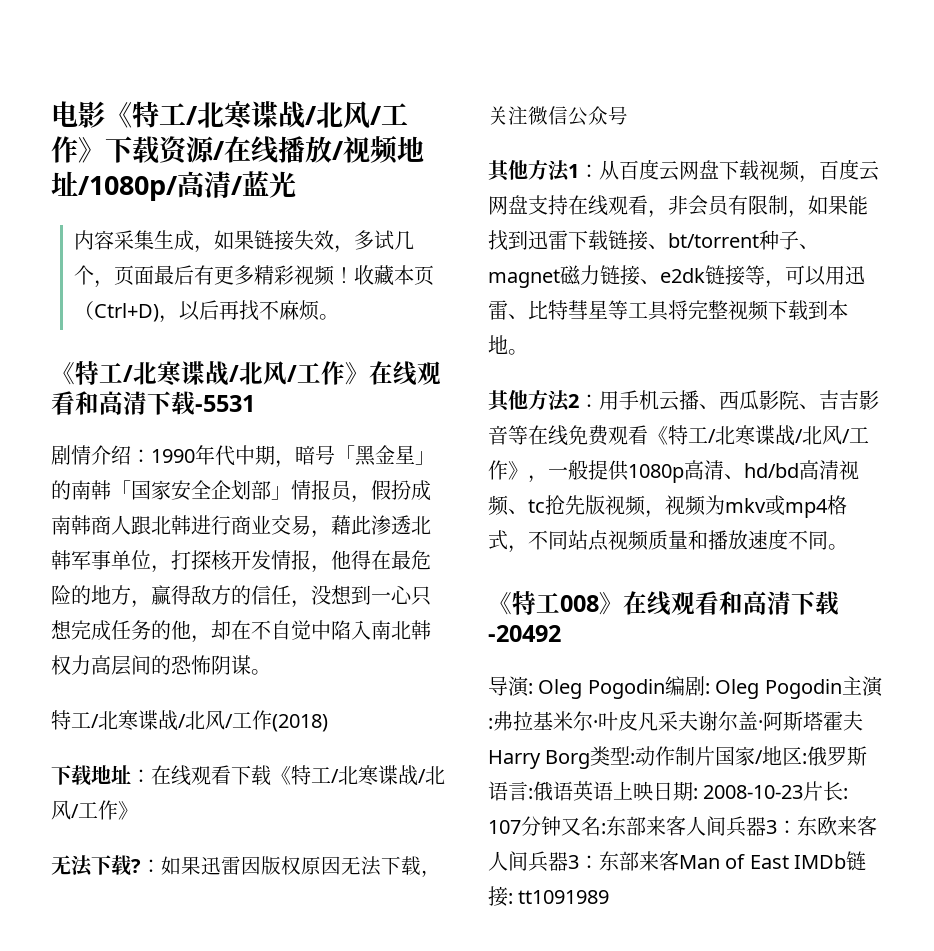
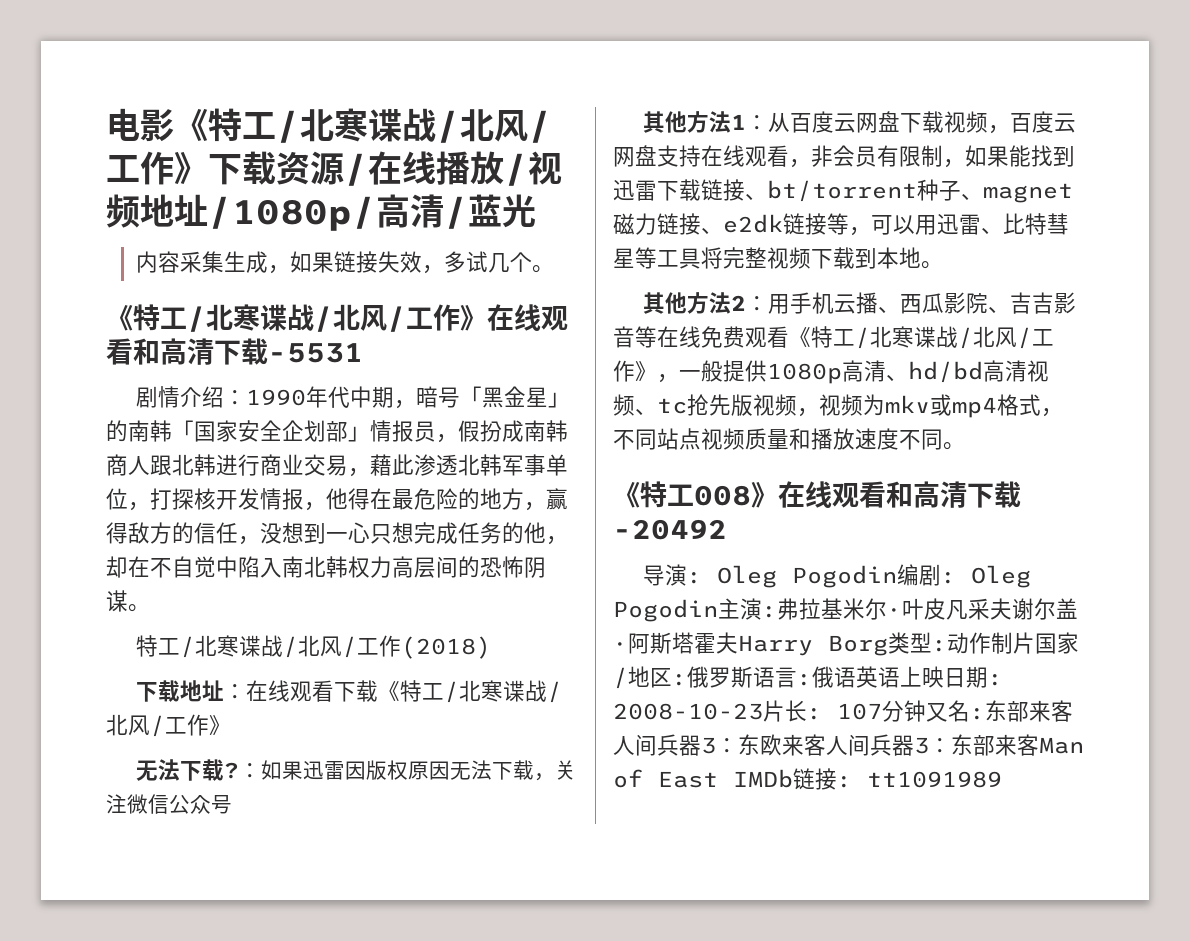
- 内容采集生成，如果链接失效，多试几个，页面最后有更多精彩视频！收藏本页（Ctrl+D)，以后再找不麻烦。
+ 内容采集生成，如果链接失效，多试几个。

